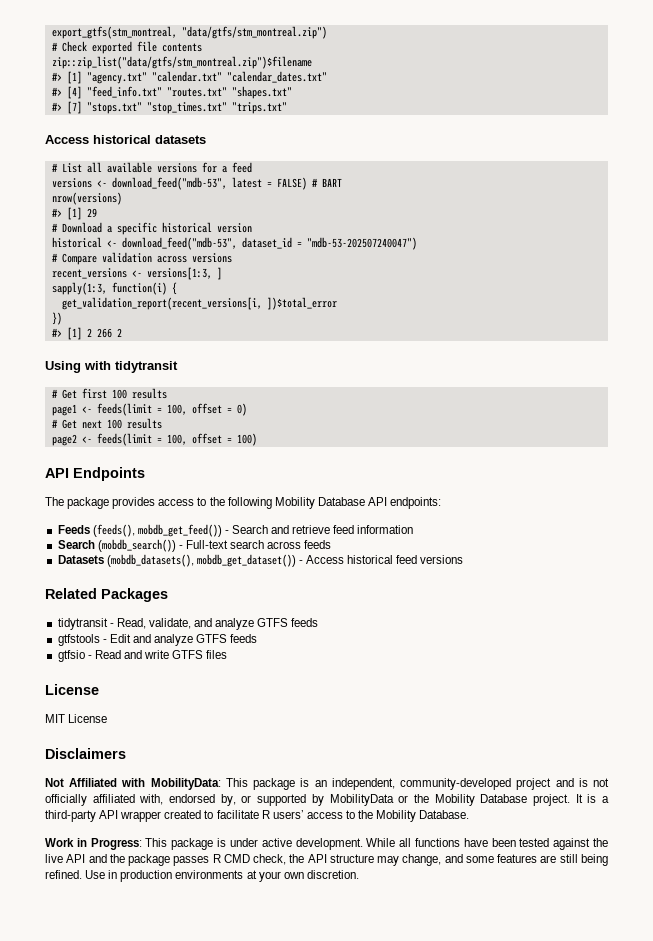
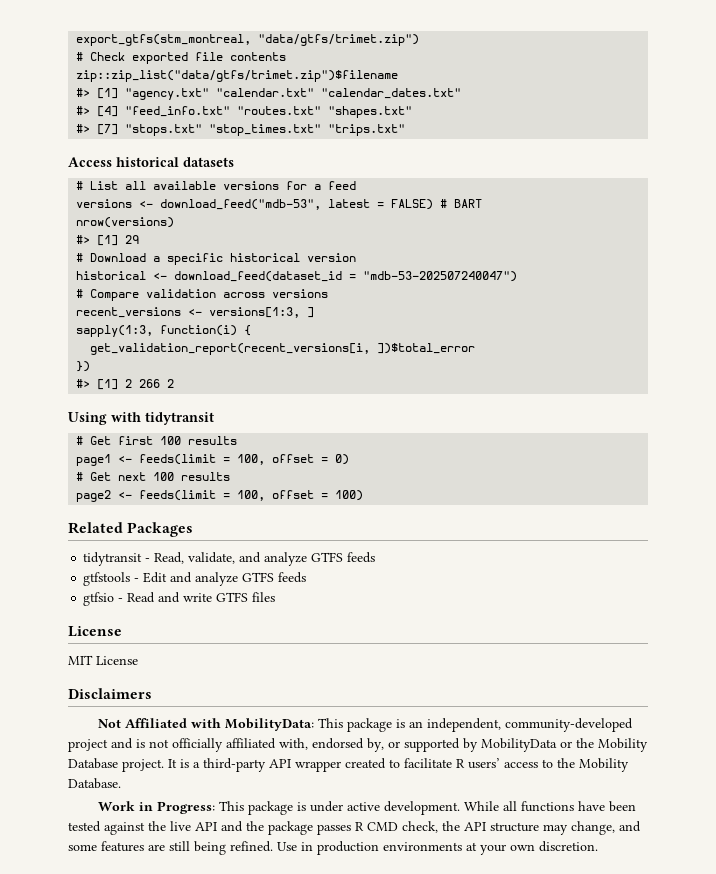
- export_gtfs(stm_montreal, "data/gtfs/stm_montreal.zip")
+ export_gtfs(stm_montreal, "data/gtfs/trimet.zip")
- zip::zip_list("data/gtfs/stm_montreal.zip")$filename
+ zip::zip_list("data/gtfs/trimet.zip")$filename
- historical <- download_feed("mdb-53", dataset_id = "mdb-53-202507240047")
+ historical <- download_feed(dataset_id = "mdb-53-202507240047")
- API Endpoints
- The package provides access to the following Mobility Database API endpoints:
- Feeds (feeds(), mobdb_get_feed()) - Search and retrieve feed information
- Search (mobdb_search()) - Full-text search across feeds
- Datasets (mobdb_datasets(), mobdb_get_dataset()) - Access historical feed versions

